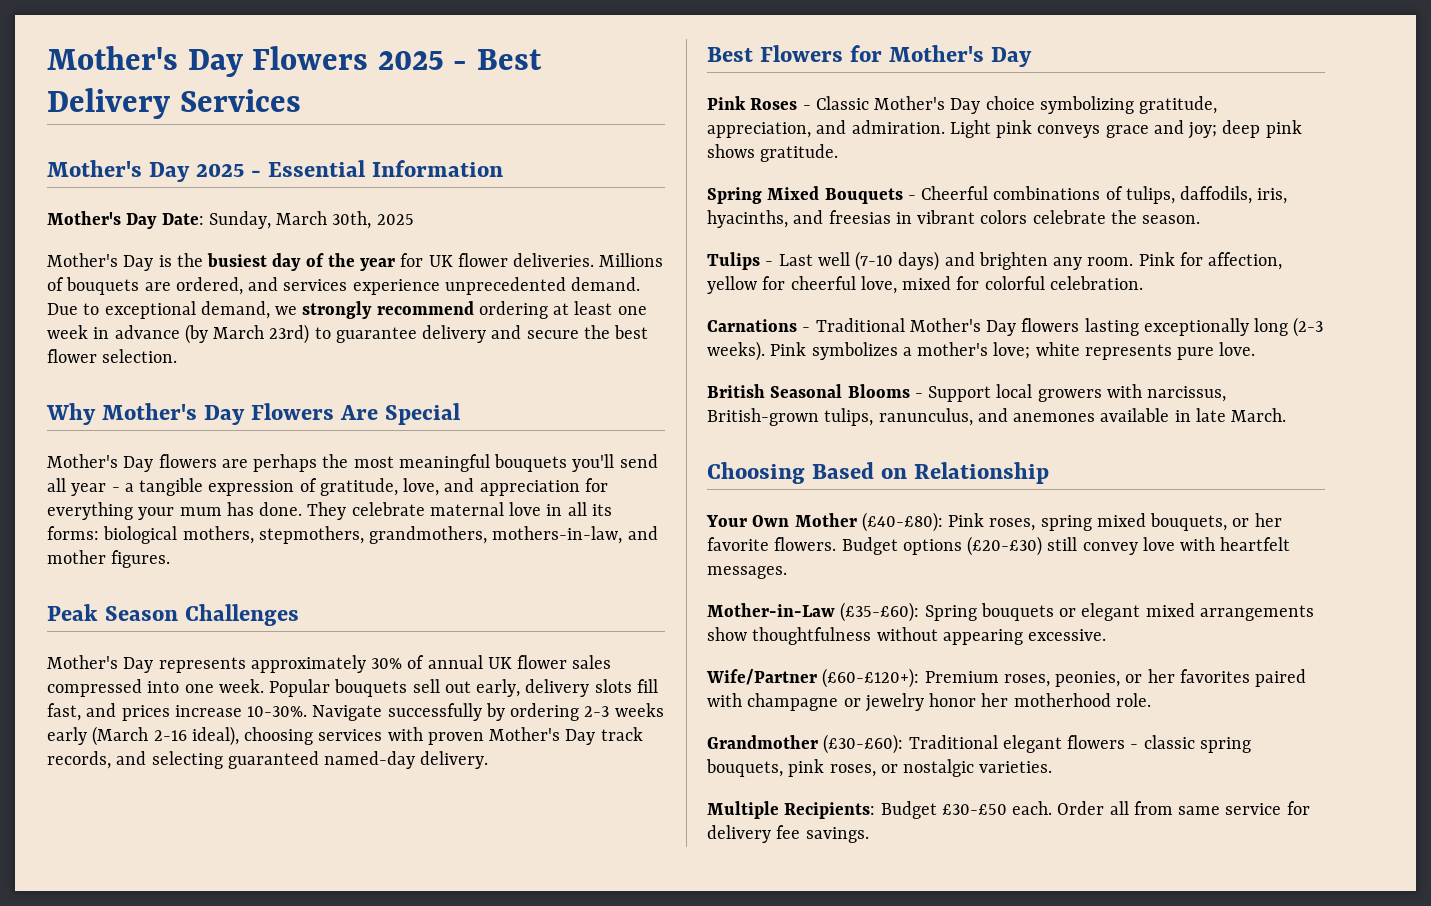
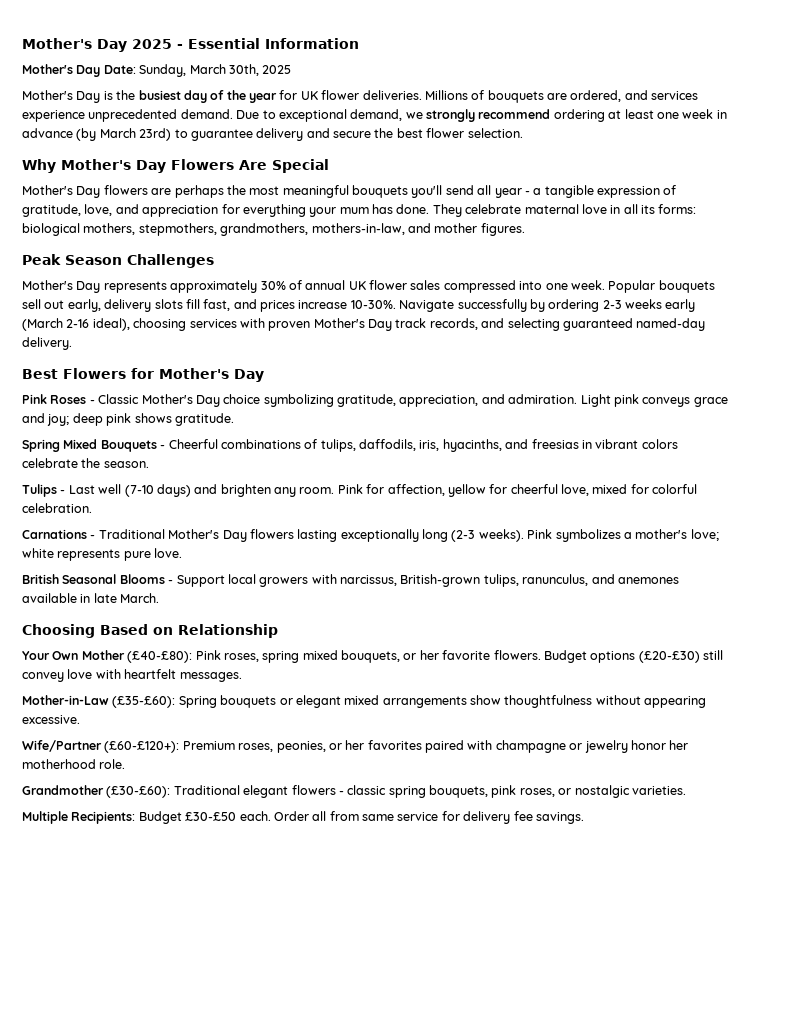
- Mother's Day Flowers 2025 - Best Delivery Services

